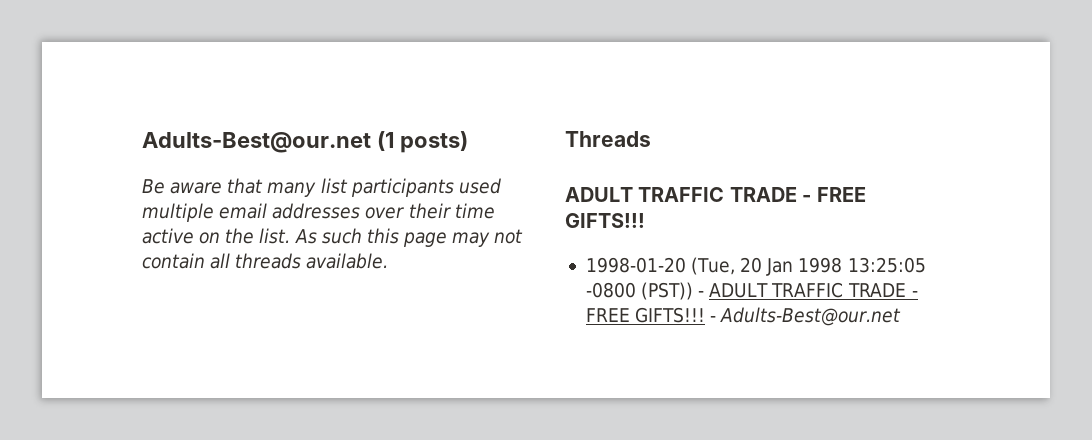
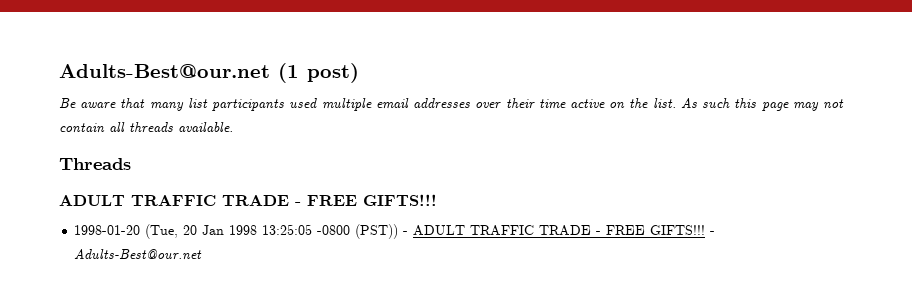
- Adults-Best@our.net (1 posts)
+ Adults-Best@our.net (1 post)

